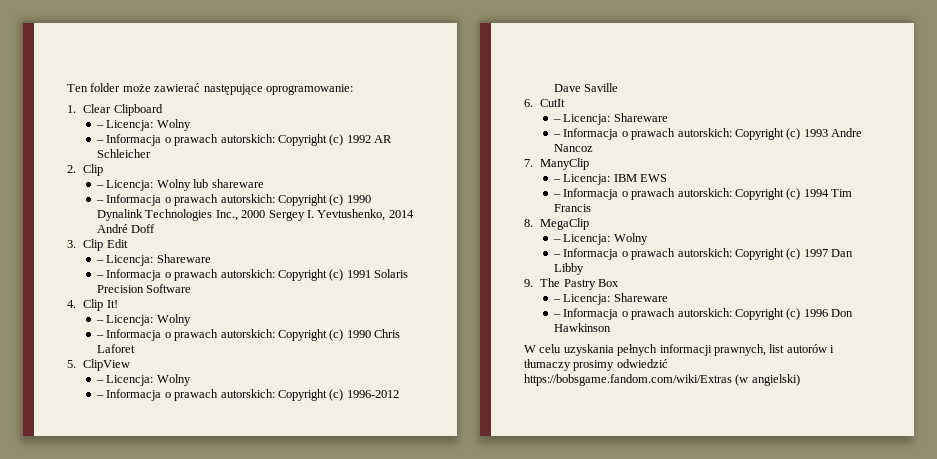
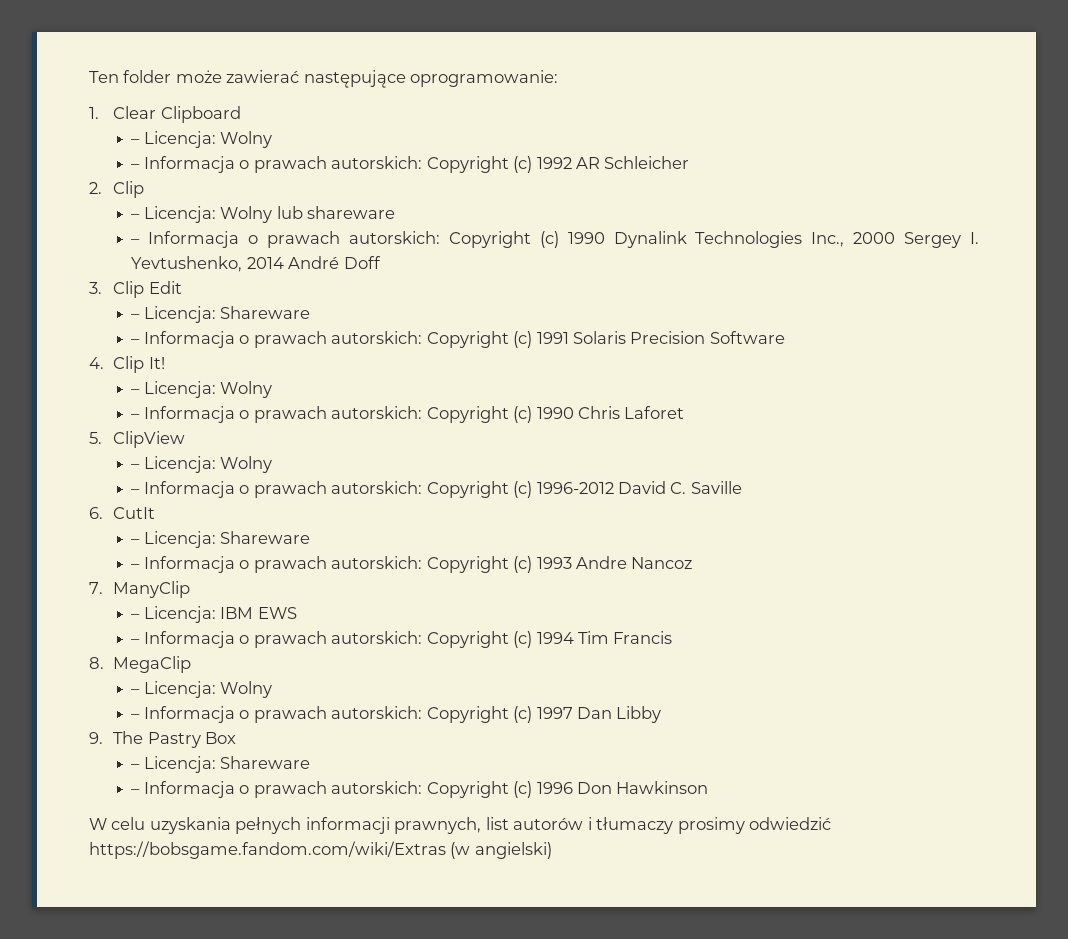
- – Informacja o prawach autorskich: Copyright (c) 1996-2012 Dave Saville
+ – Informacja o prawach autorskich: Copyright (c) 1996-2012 David C. Saville

